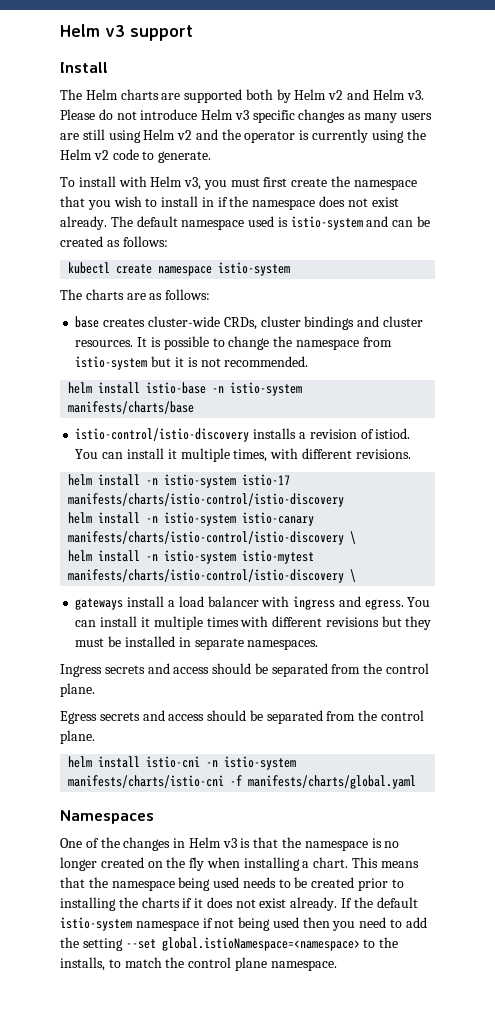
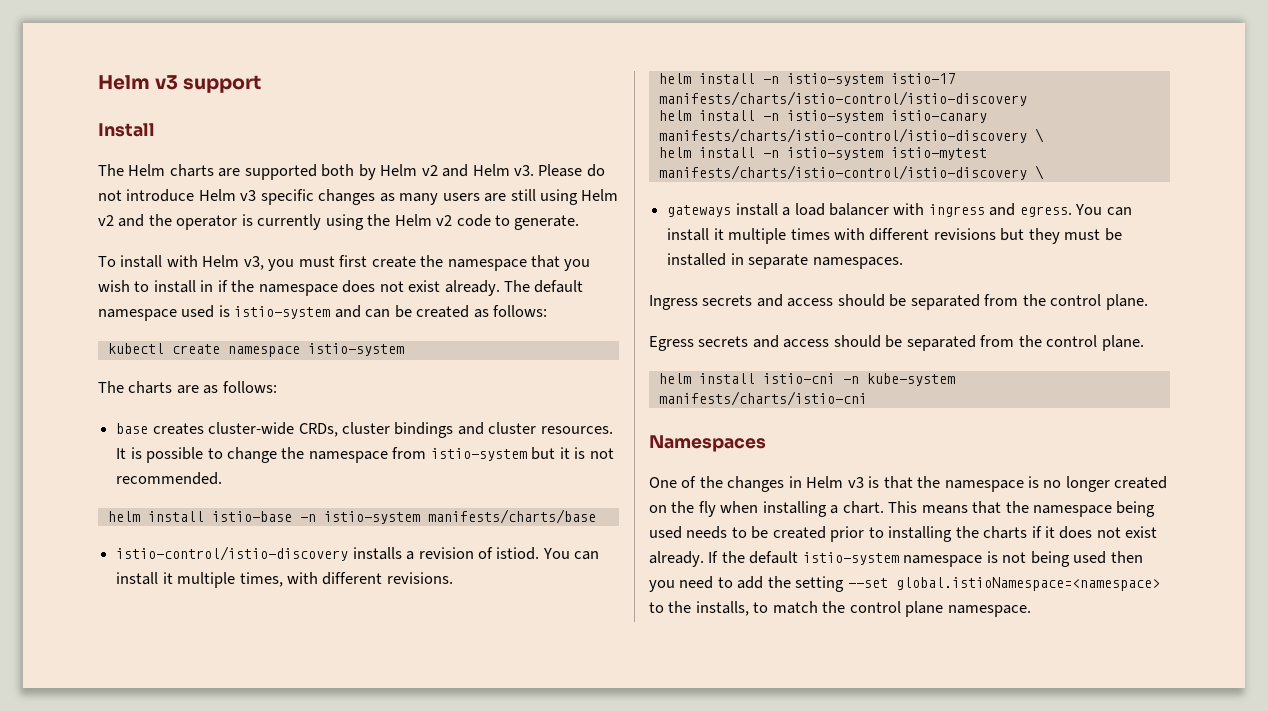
- helm install istio-cni -n istio-system manifests/charts/istio-cni -f manifests/charts/global.yaml
+ helm install istio-cni -n kube-system manifests/charts/istio-cni
- If the default istio-system namespace if not being used then you need to add the setting --set global.istioNamespace=<namespace> to the installs, to match the control plane namespace.
+ If the default istio-system namespace is not being used then you need to add the setting --set global.istioNamespace=<namespace> to the installs, to match the control plane namespace.

